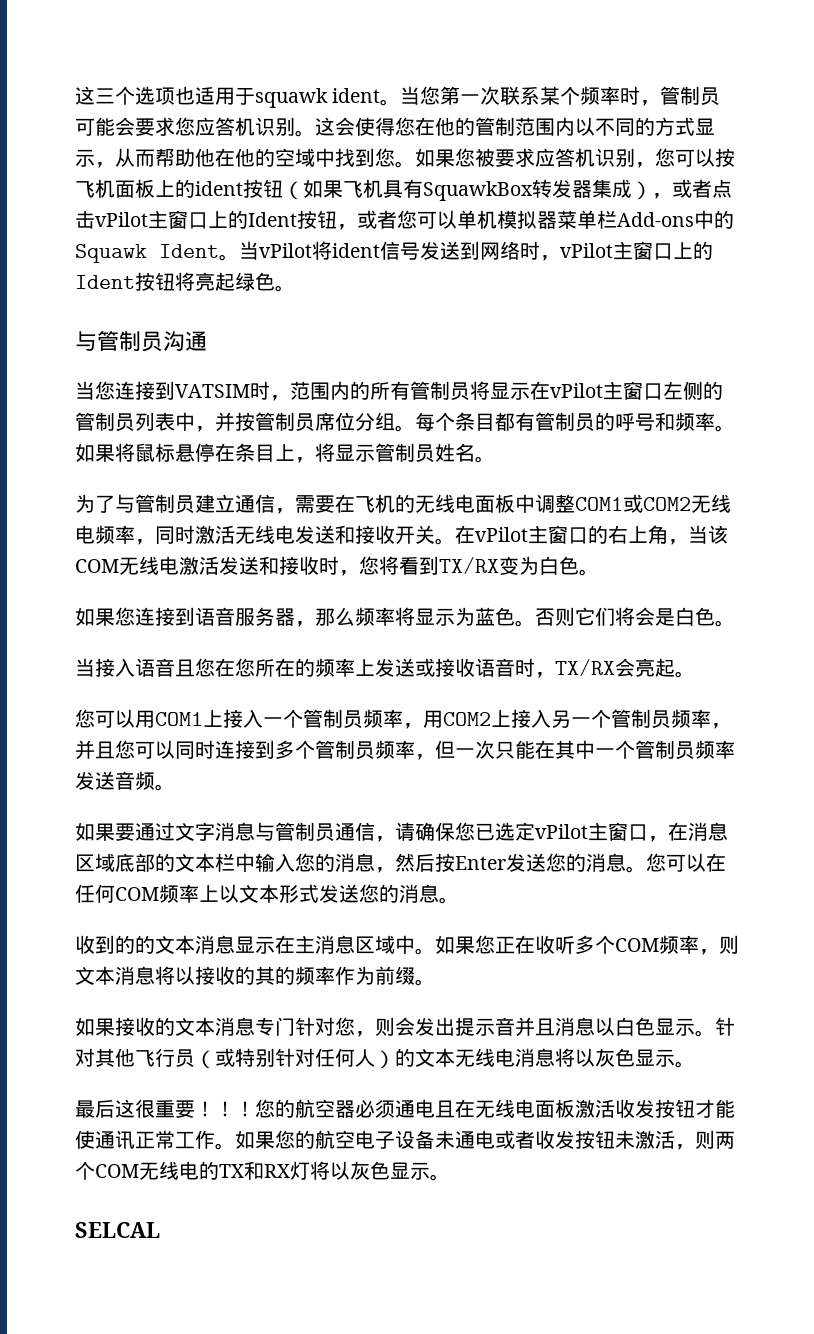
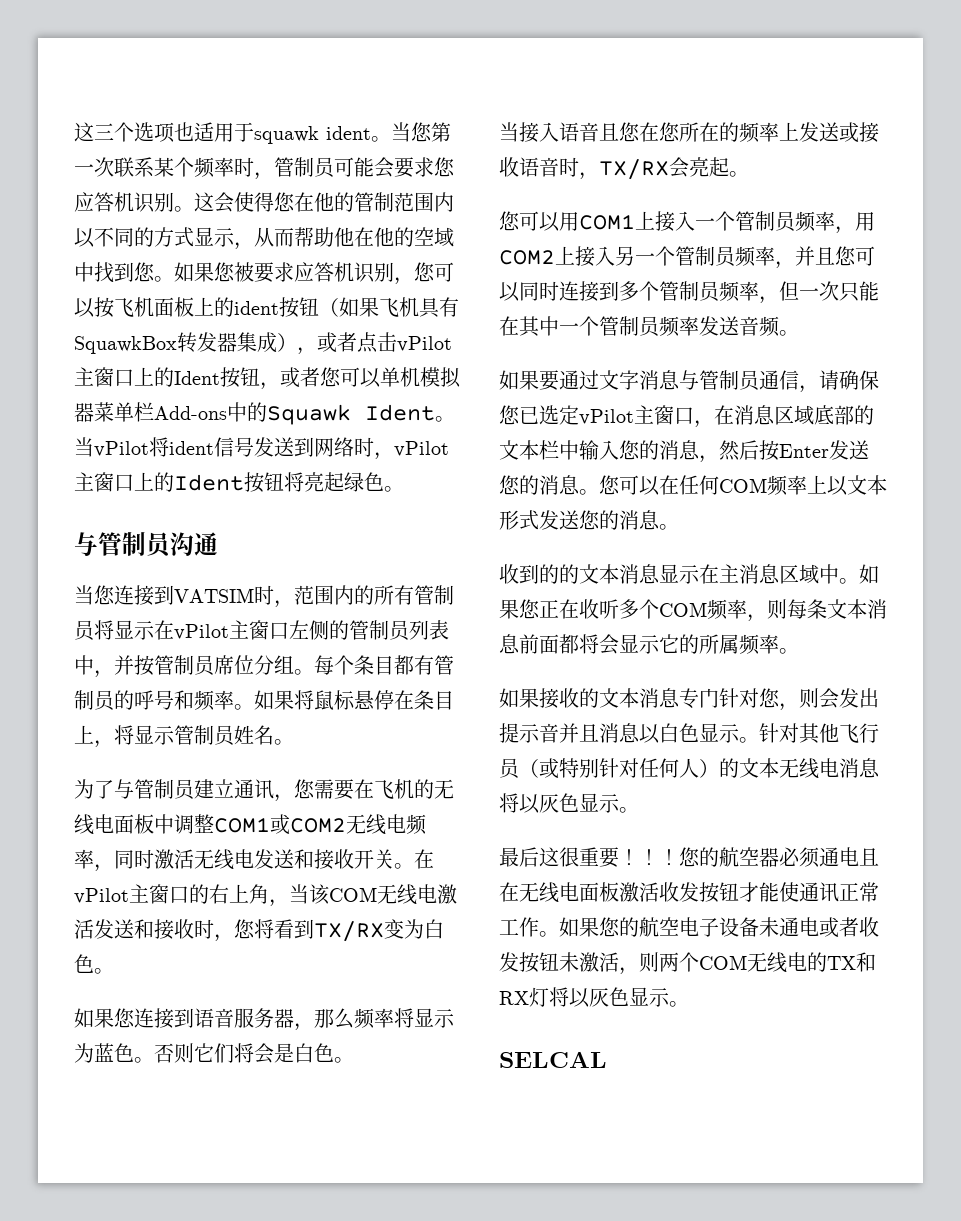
- 为了与管制员建立通信，需要在飞机的无线电面板中调整COM1或COM2无线电频率，同时激活无线电发送和接收开关。
+ 为了与管制员建立通讯，您需要在飞机的无线电面板中调整COM1或COM2无线电频率，同时激活无线电发送和接收开关。
- 如果您正在收听多个COM频率，则文本消息将以接收的其的频率作为前缀。
+ 如果您正在收听多个COM频率，则每条文本消息前面都将会显示它的所属频率。

